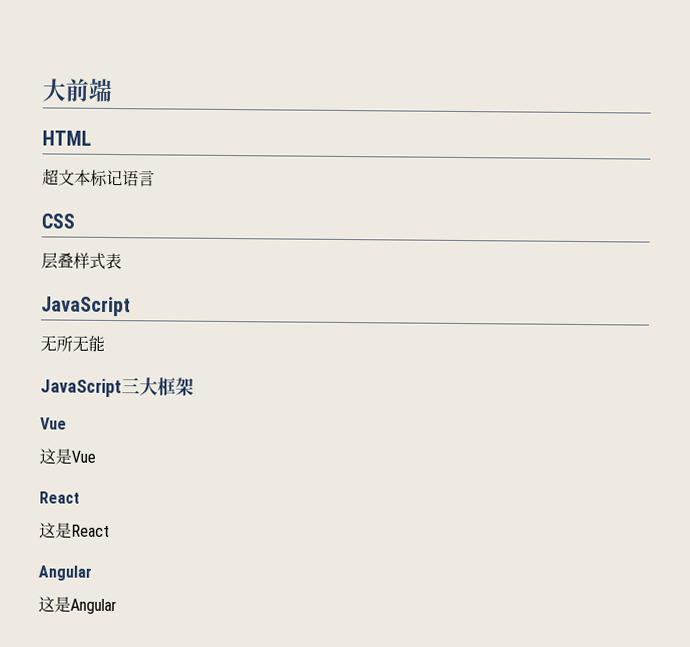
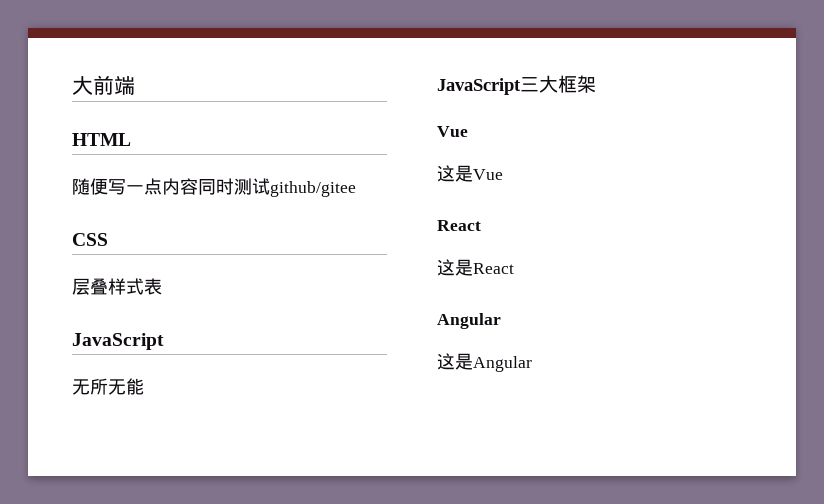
- 超文本标记语言
+ 随便写一点内容同时测试github/gitee

